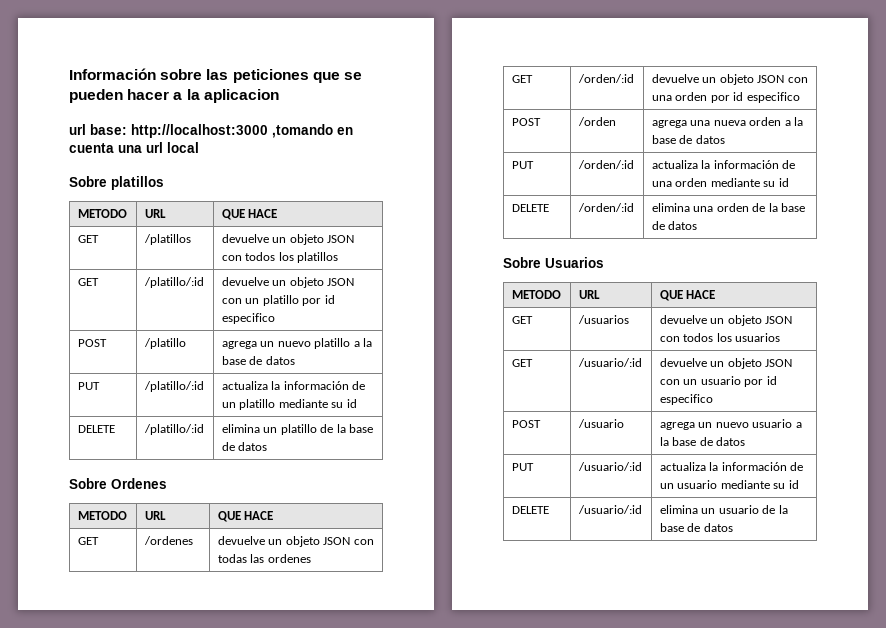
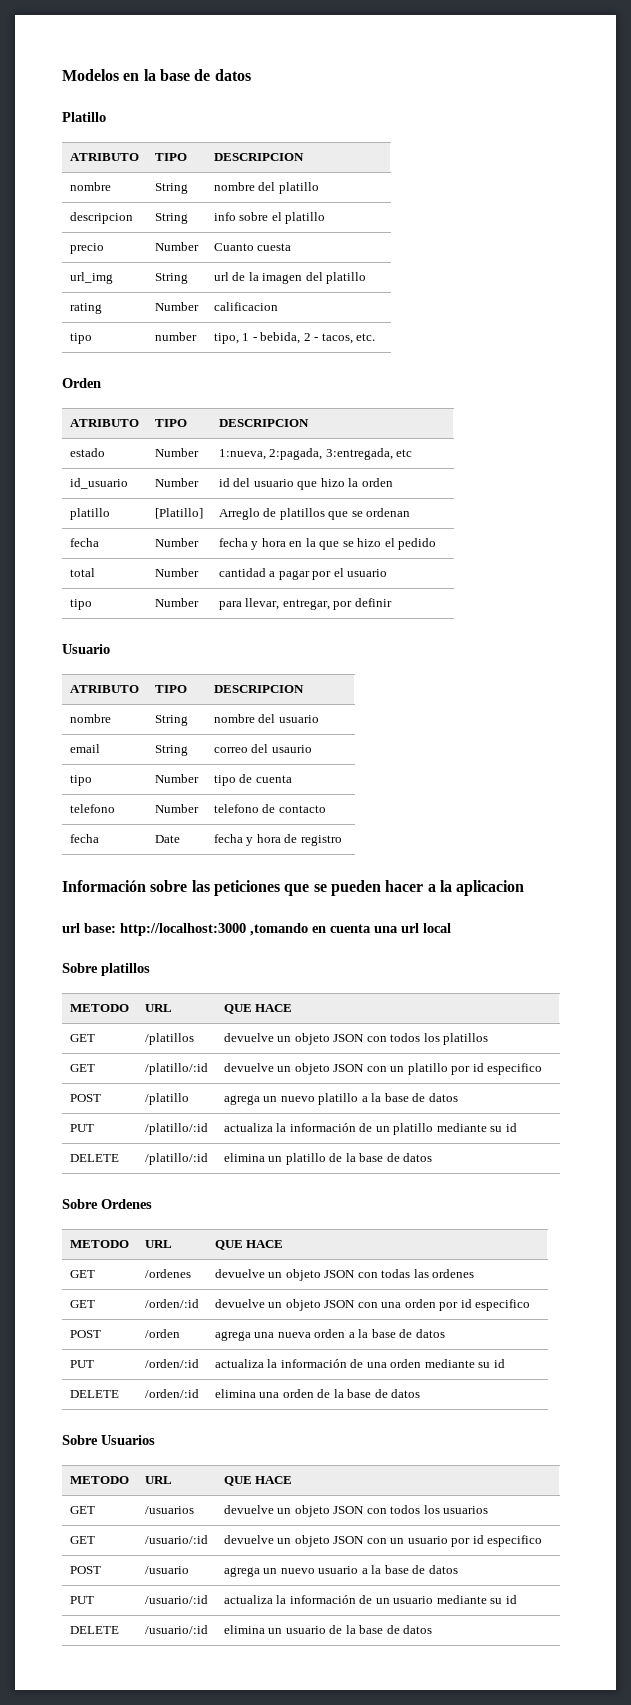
+ Modelos en la base de datos
+ Platillo
+ ATRIBUTO | TIPO | DESCRIPCION
+ nombre | String | nombre del platillo
+ descripcion | String | info sobre el platillo
+ precio | Number | Cuanto cuesta
+ url_img | String | url de la imagen del platillo
+ rating | Number | calificacion
+ tipo | number | tipo, 1 - bebida, 2 - tacos, etc.
+ Orden
+ ATRIBUTO | TIPO | DESCRIPCION
+ estado | Number | 1:nueva, 2:pagada, 3:entregada, etc
+ id_usuario | Number | id del usuario que hizo la orden
+ platillo | [Platillo] | Arreglo de platillos que se ordenan
+ fecha | Number | fecha y hora en la que se hizo el pedido
+ total | Number | cantidad a pagar por el usuario
+ tipo | Number | para llevar, entregar, por definir
+ Usuario
+ ATRIBUTO | TIPO | DESCRIPCION
+ nombre | String | nombre del usuario
+ email | String | correo del usaurio
+ tipo | Number | tipo de cuenta
+ telefono | Number | telefono de contacto
+ fecha | Date | fecha y hora de registro

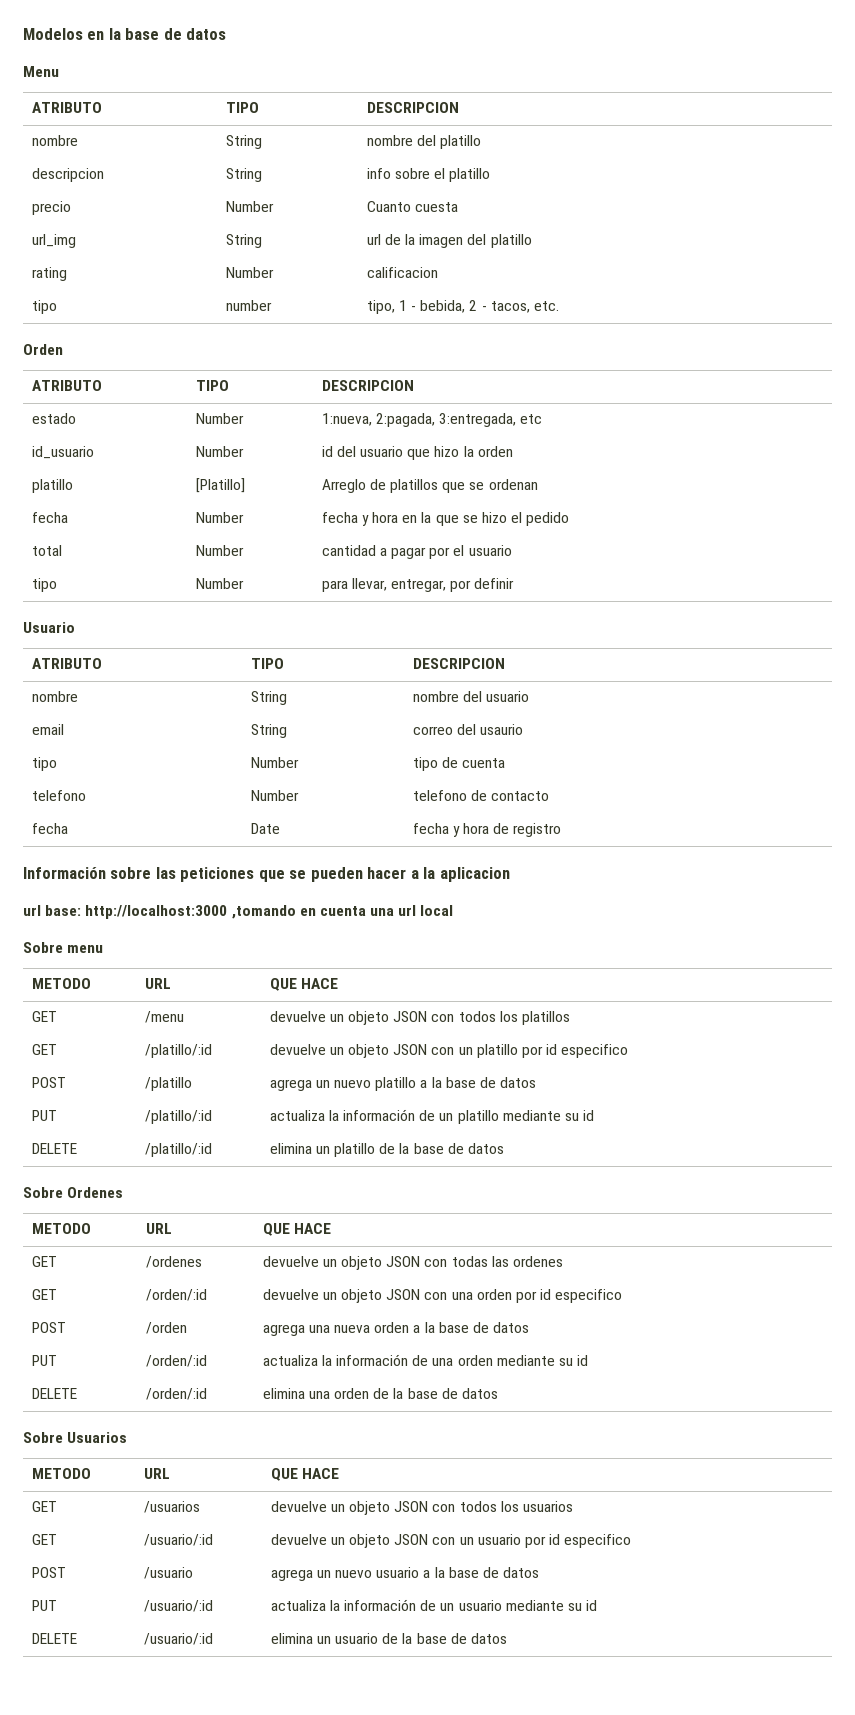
- Platillo
+ Menu
- Sobre platillos
+ Sobre menu
  METODO | URL | QUE HACE
- GET | /platillos | devuelve un objeto JSON con todos los platillos
+ GET | /menu | devuelve un objeto JSON con todos los platillos

